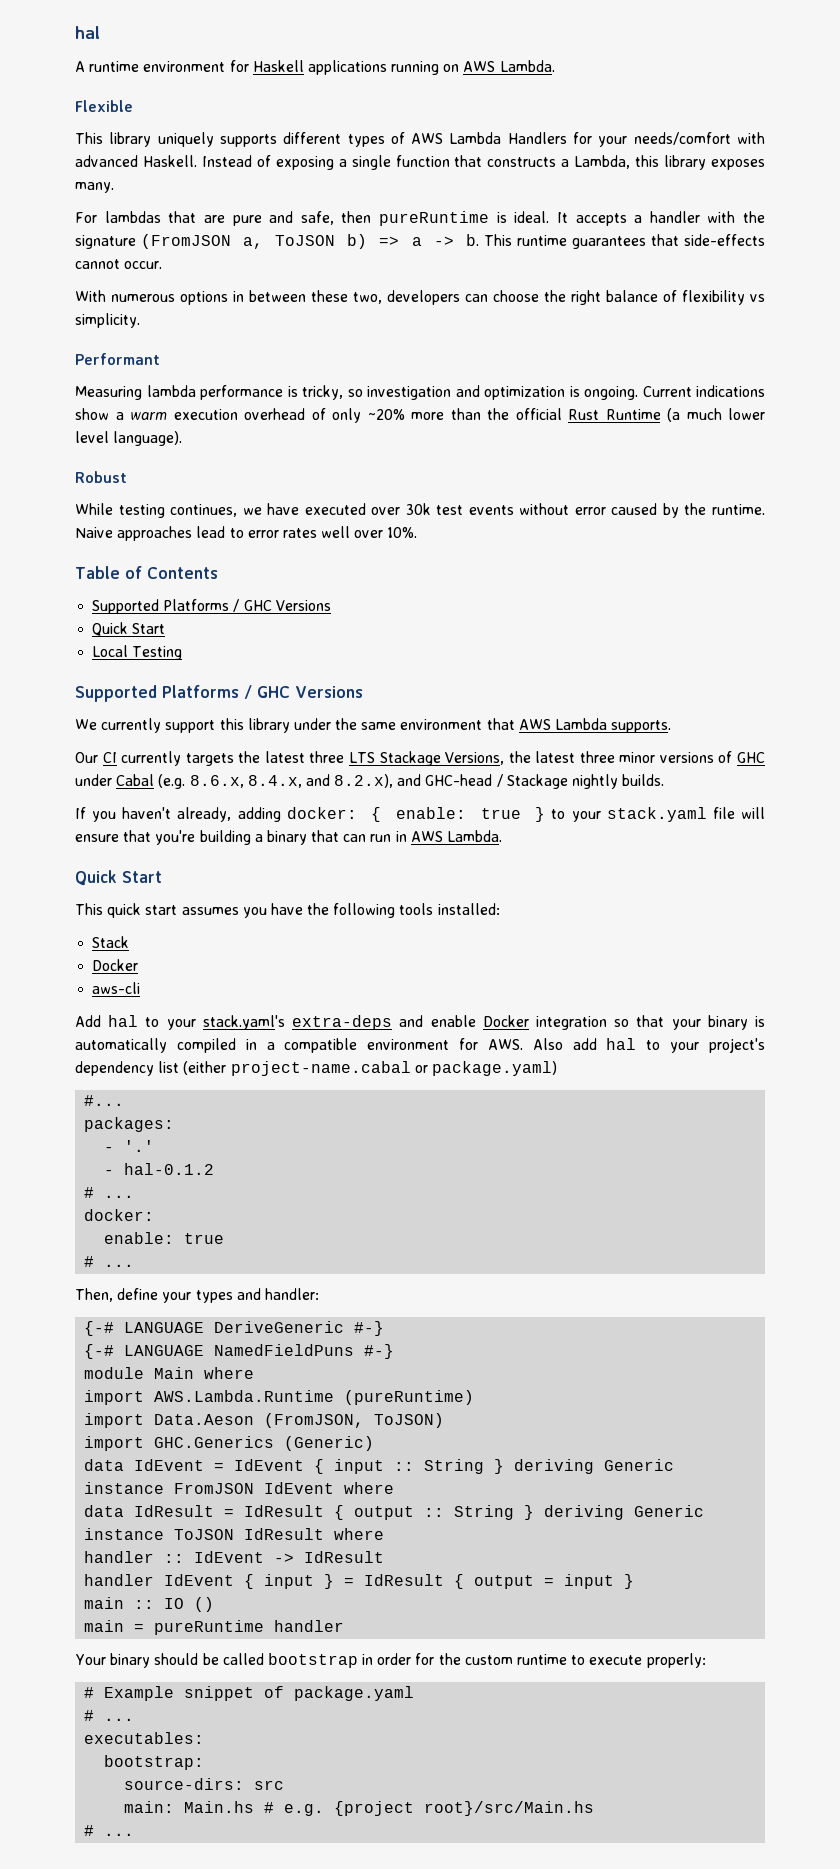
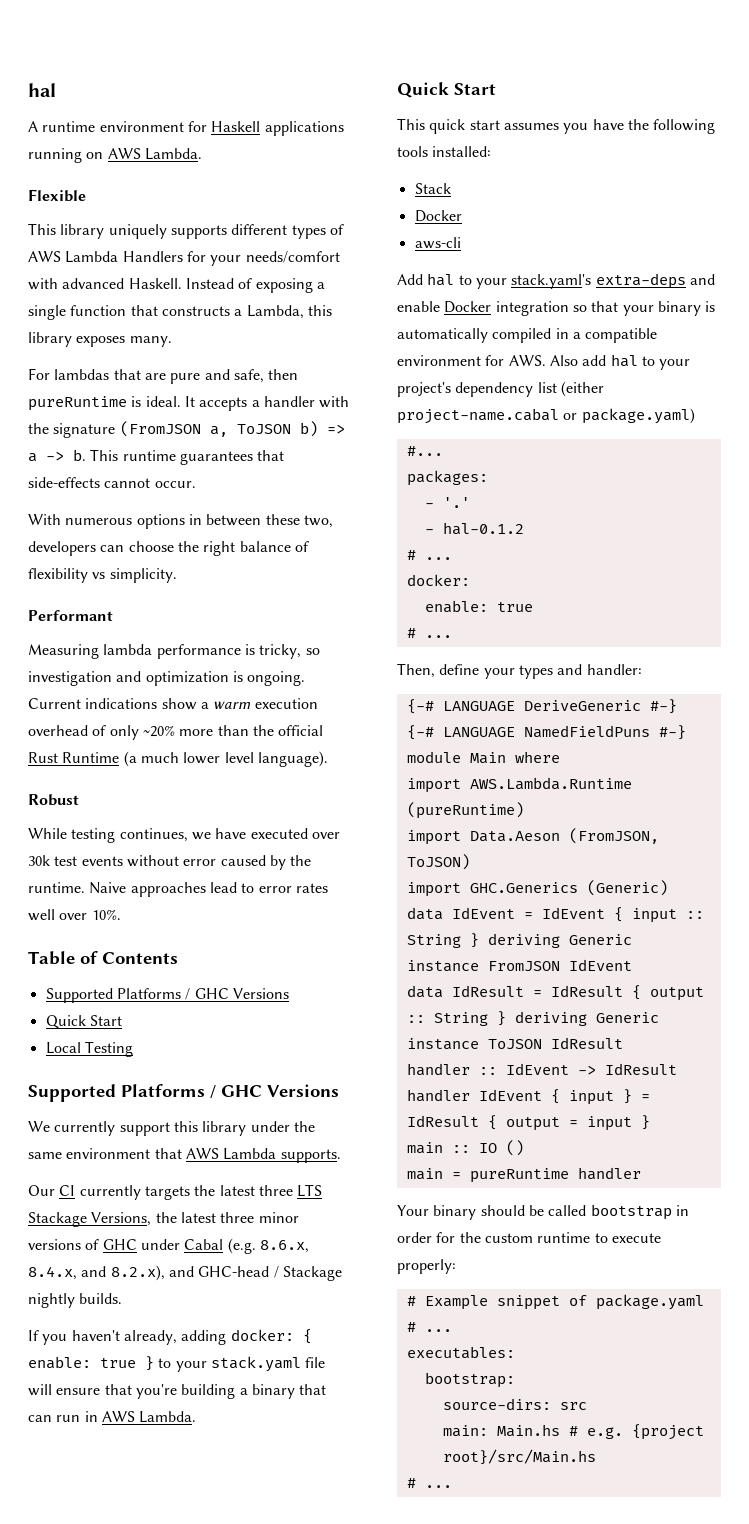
- instance FromJSON IdEvent where
+ instance FromJSON IdEvent
- instance ToJSON IdResult where
+ instance ToJSON IdResult

